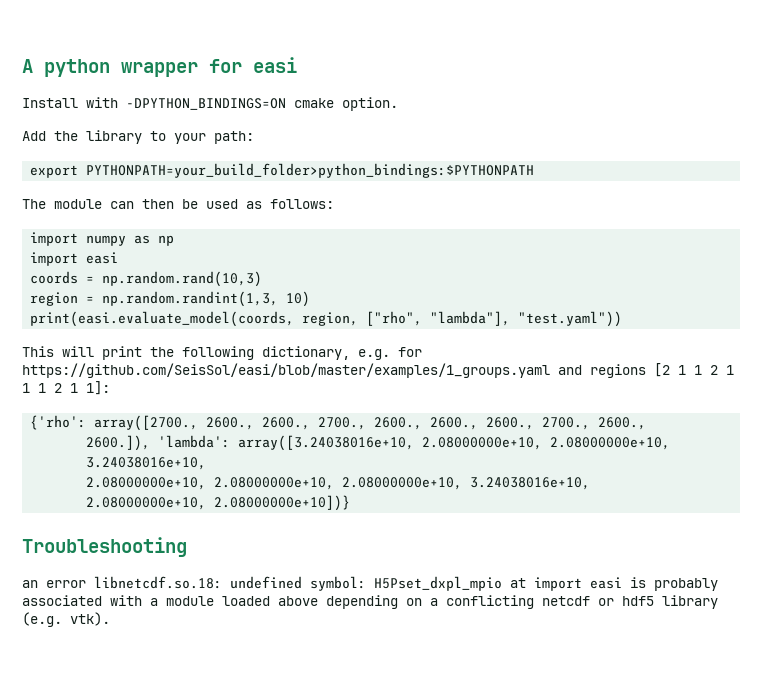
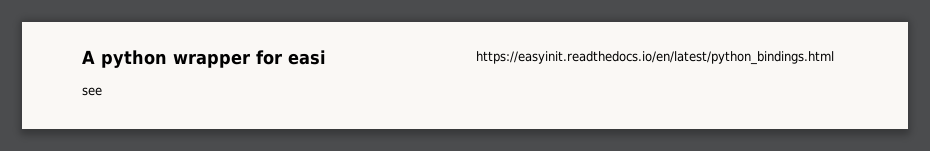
- Install with -DPYTHON_BINDINGS=ON cmake option.
- Add the library to your path:
- export PYTHONPATH=your_build_folder>python_bindings:$PYTHONPATH
- The module can then be used as follows:
- import numpy as np
- import easi
- coords = np.random.rand(10,3)
- region = np.random.randint(1,3, 10)
- print(easi.evaluate_model(coords, region, ["rho", "lambda"], "test.yaml"))
- This will print the following dictionary, e.g. for https://github.com/SeisSol/easi/blob/master/examples/1_groups.yaml and regions [2 1 1 2 1 1 1 2 1 1]:
- {'rho': array([2700., 2600., 2600., 2700., 2600., 2600., 2600., 2700., 2600.,
- 2600.]), 'lambda': array([3.24038016e+10, 2.08000000e+10, 2.08000000e+10, 3.24038016e+10,
- 2.08000000e+10, 2.08000000e+10, 2.08000000e+10, 3.24038016e+10,
- 2.08000000e+10, 2.08000000e+10])}
- Troubleshooting
- an error libnetcdf.so.18: undefined symbol: H5Pset_dxpl_mpio at import easi is probably associated with a module loaded above depending on a conflicting netcdf or hdf5 library (e.g. vtk).
+ see https://easyinit.readthedocs.io/en/latest/python_bindings.html

